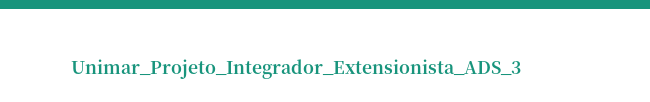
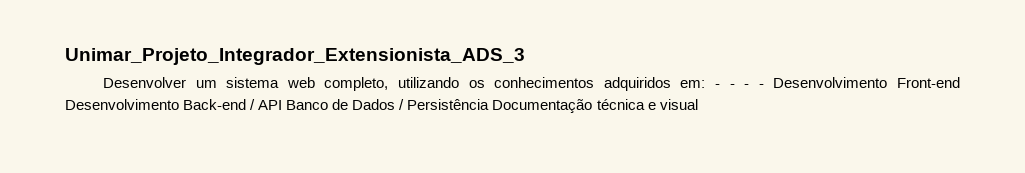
+ Desenvolver um sistema web completo, utilizando os conhecimentos adquiridos em: - - - - Desenvolvimento Front-end Desenvolvimento Back-end / API Banco de Dados / Persistência Documentação técnica e visual

